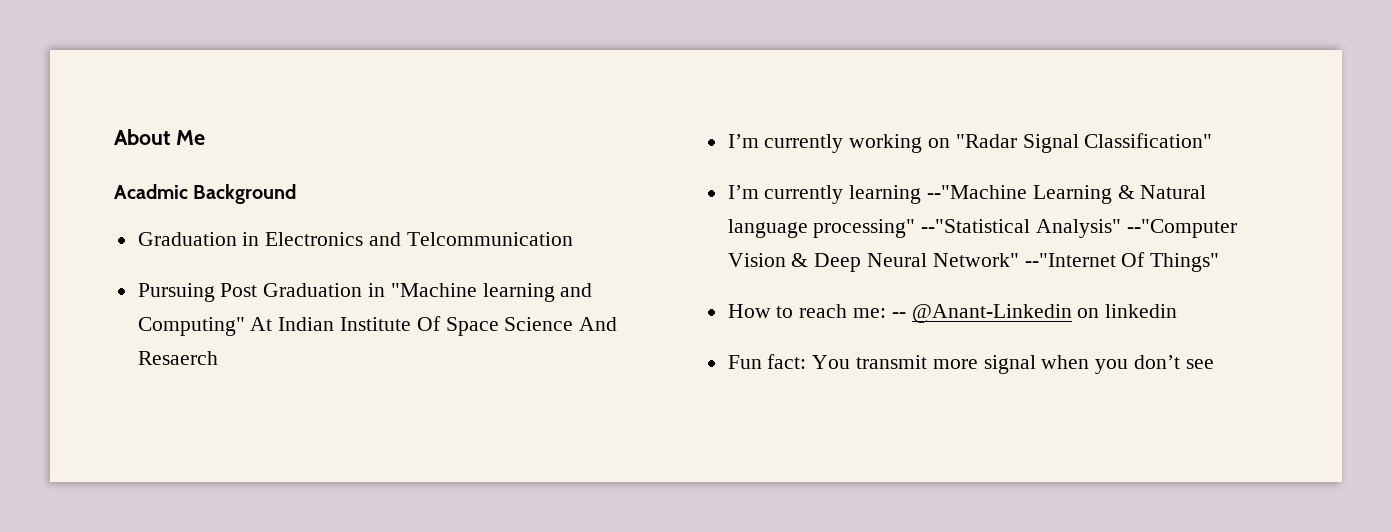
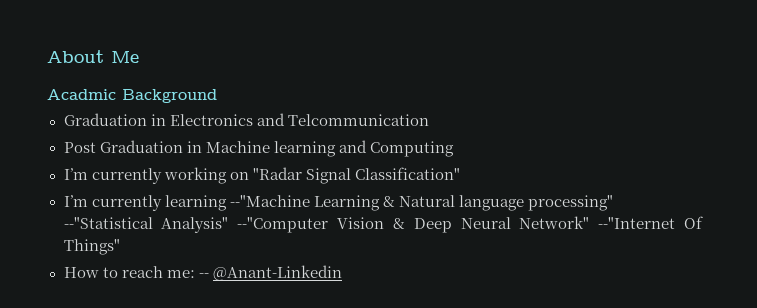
- Pursuing Post Graduation in "Machine learning and Computing" At Indian Institute Of Space Science And Resaerch
+ Post Graduation in Machine learning and Computing
- How to reach me: -- @Anant-Linkedin on linkedin
- Fun fact: You transmit more signal when you don’t see
+ How to reach me: -- @Anant-Linkedin

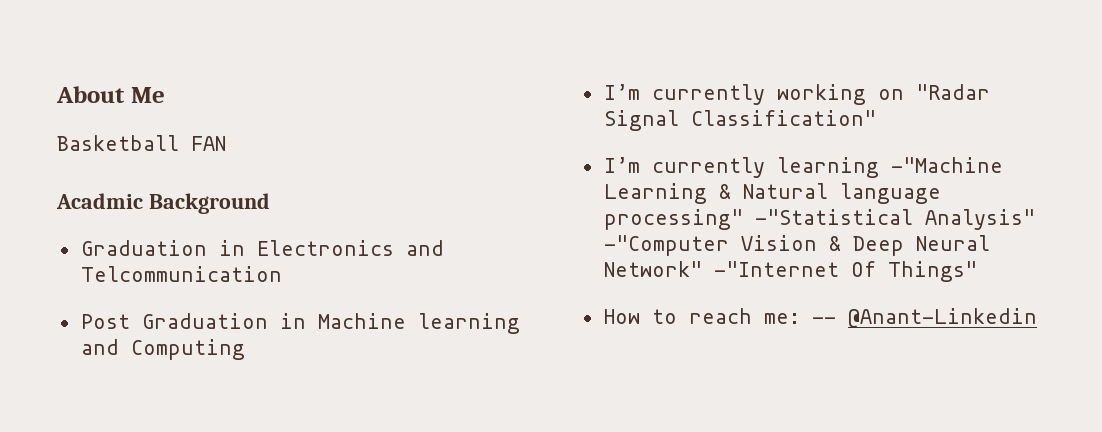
+ Basketball FAN
- I’m currently learning --"Machine Learning & Natural language processing" --"Statistical Analysis" --"Computer Vision & Deep Neural Network" --"Internet Of Things"
+ I’m currently learning -"Machine Learning & Natural language processing" -"Statistical Analysis" -"Computer Vision & Deep Neural Network" -"Internet Of Things"

